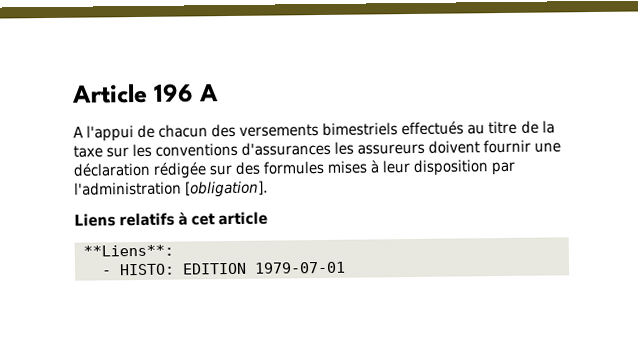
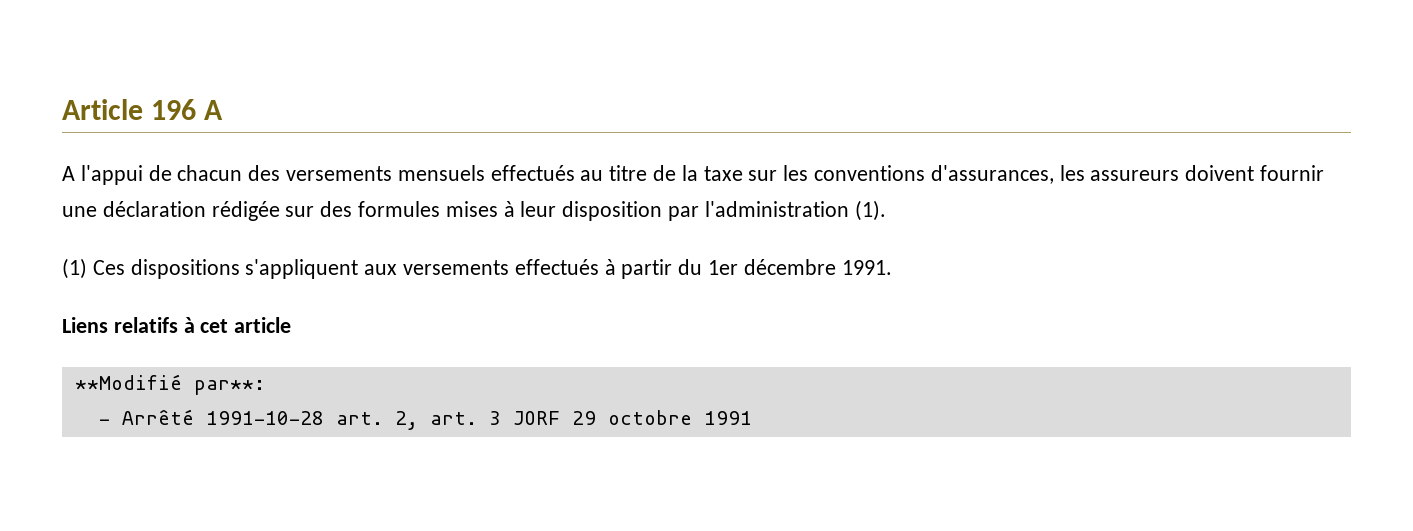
- A l'appui de chacun des versements bimestriels effectués au titre de la taxe sur les conventions d'assurances les assureurs doivent fournir une déclaration rédigée sur des formules mises à leur disposition par l'administration [obligation].
+ A l'appui de chacun des versements mensuels effectués au titre de la taxe sur les conventions d'assurances, les assureurs doivent fournir une déclaration rédigée sur des formules mises à leur disposition par l'administration (1).
+ (1) Ces dispositions s'appliquent aux versements effectués à partir du 1er décembre 1991.
- **Liens**:
+ **Modifié par**:
- - HISTO: EDITION 1979-07-01
+ - Arrêté 1991-10-28 art. 2, art. 3 JORF 29 octobre 1991

